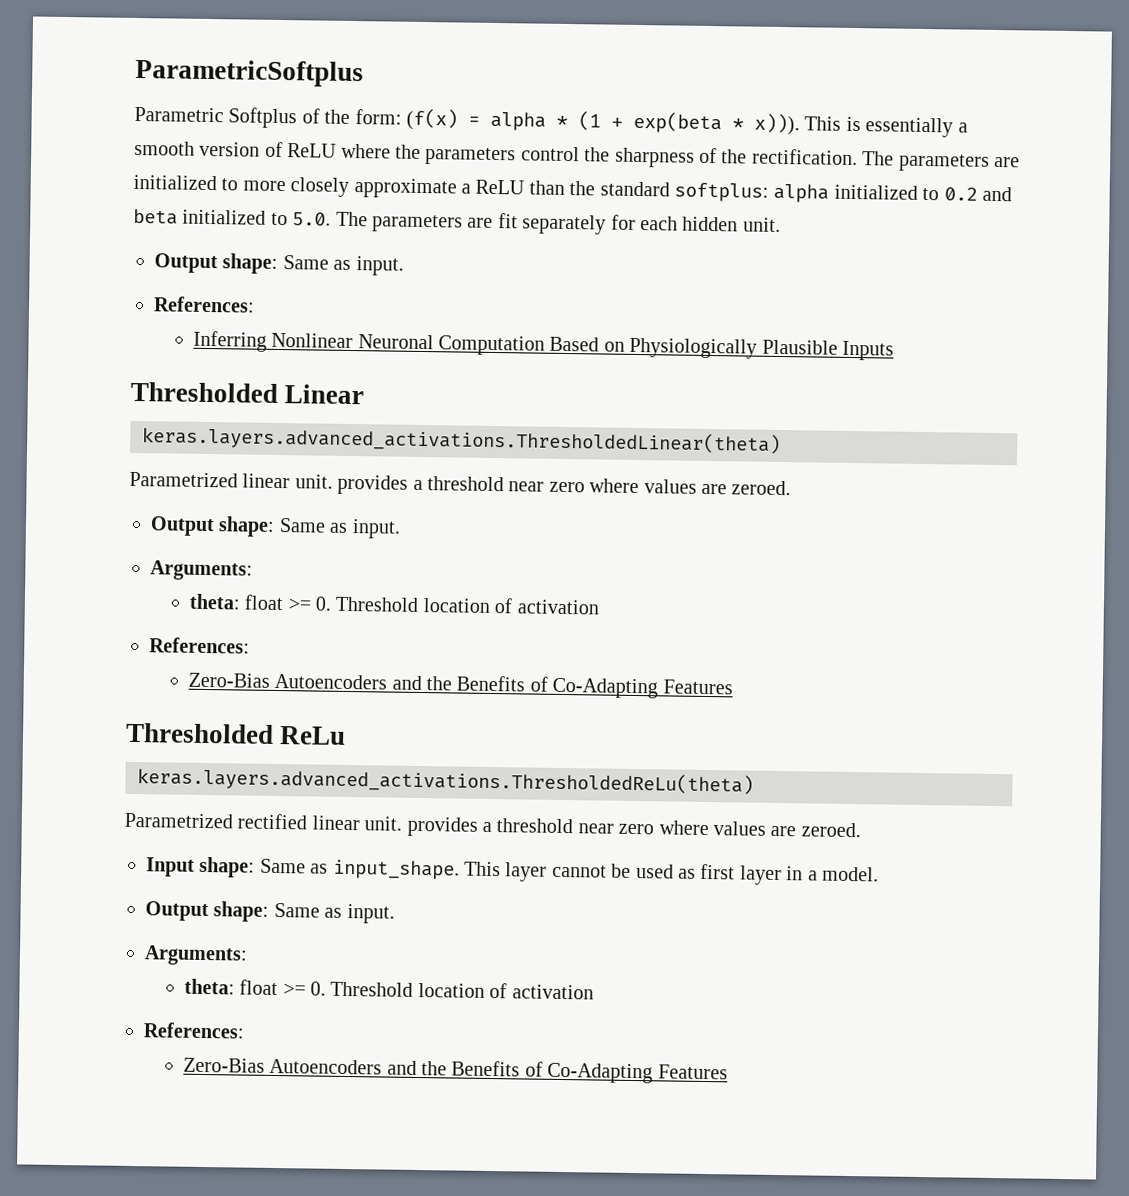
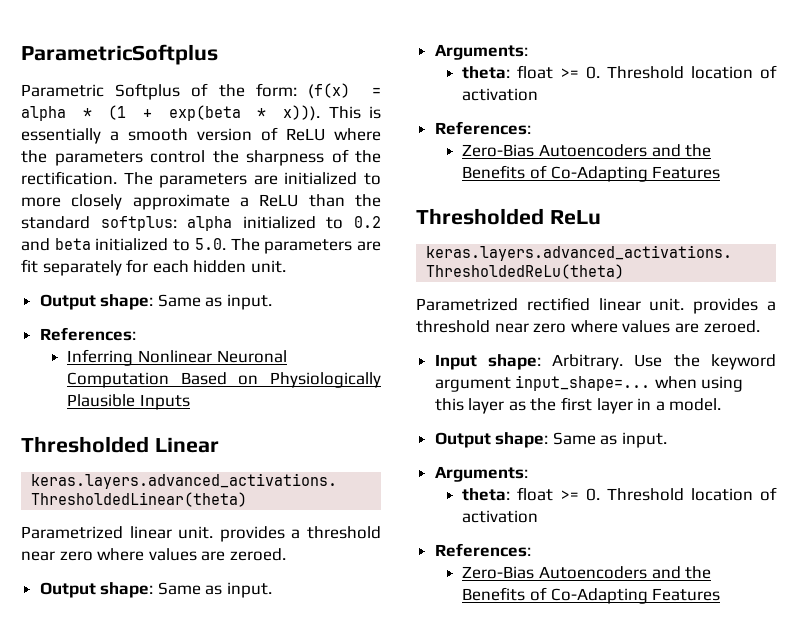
- Input shape: Same as input_shape. This layer cannot be used as first layer in a model.
+ Input shape: Arbitrary. Use the keyword argument input_shape=... when using this layer as the first layer in a model.

